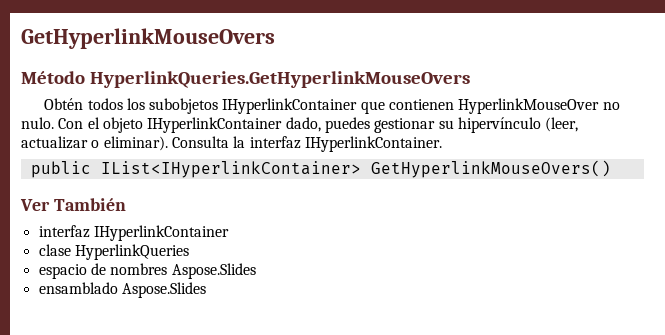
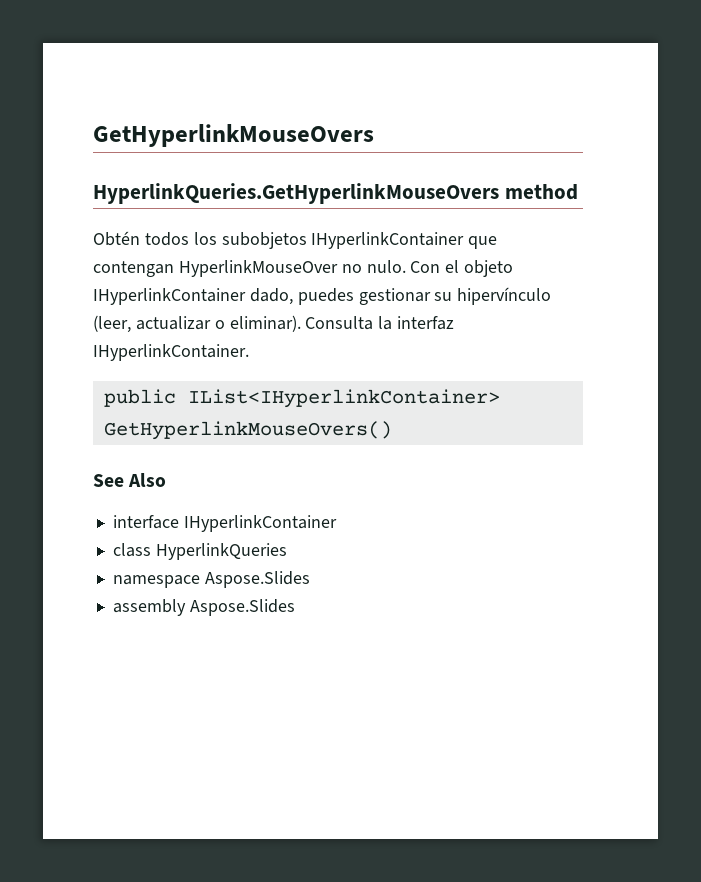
- Método HyperlinkQueries.GetHyperlinkMouseOvers
+ HyperlinkQueries.GetHyperlinkMouseOvers method
- Obtén todos los subobjetos IHyperlinkContainer que contienen HyperlinkMouseOver no nulo.
+ Obtén todos los subobjetos IHyperlinkContainer que contengan HyperlinkMouseOver no nulo.
- Ver También
- interfaz IHyperlinkContainer
+ See Also
+ interface IHyperlinkContainer
- clase HyperlinkQueries
+ class HyperlinkQueries
- espacio de nombres Aspose.Slides
+ namespace Aspose.Slides
- ensamblado Aspose.Slides
+ assembly Aspose.Slides

